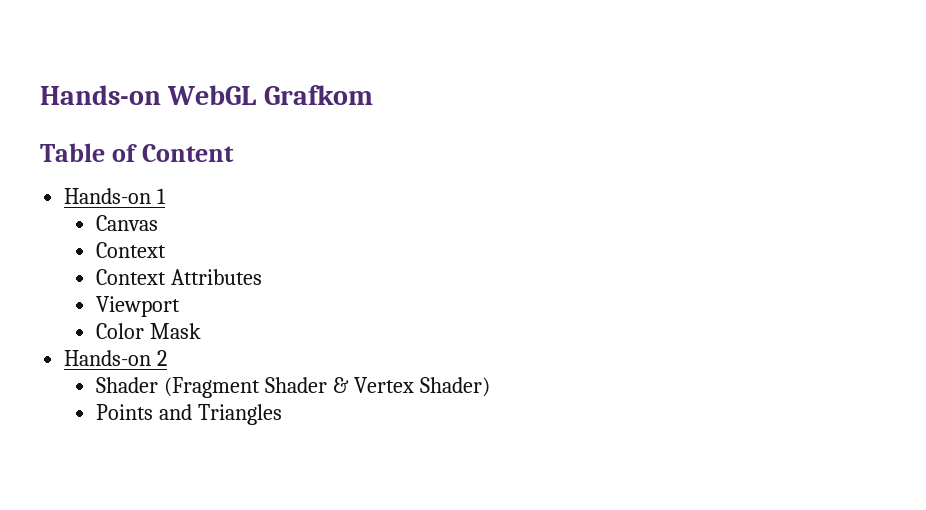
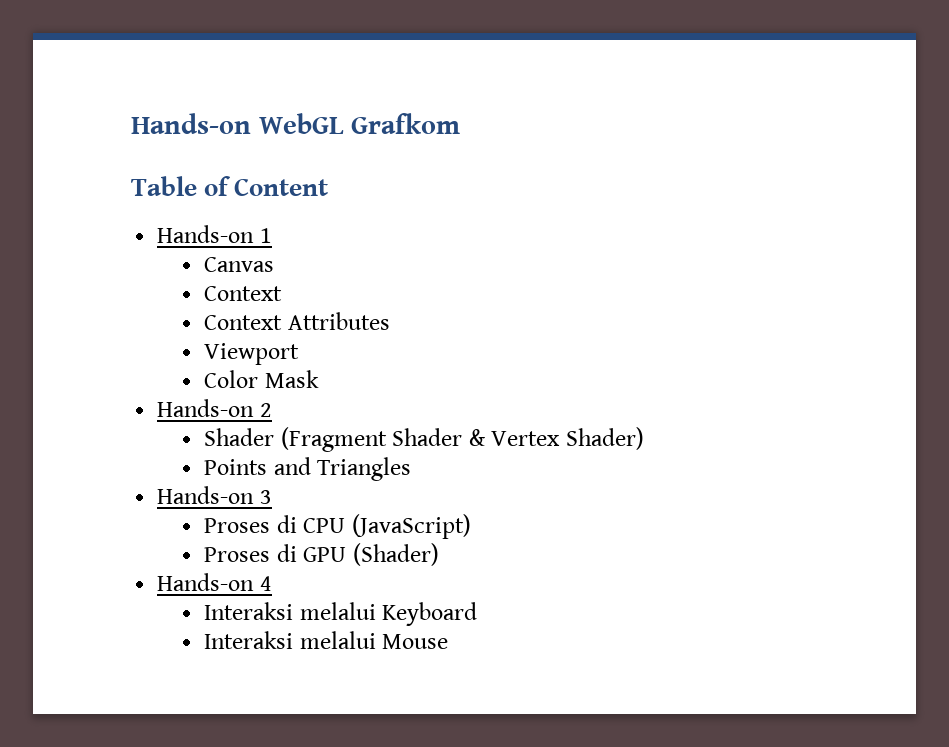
+ Hands-on 3
+ Proses di CPU (JavaScript)
+ Proses di GPU (Shader)
+ Hands-on 4
+ Interaksi melalui Keyboard
+ Interaksi melalui Mouse

